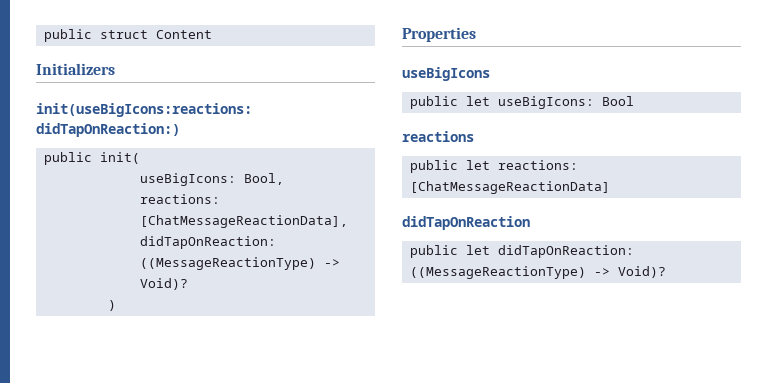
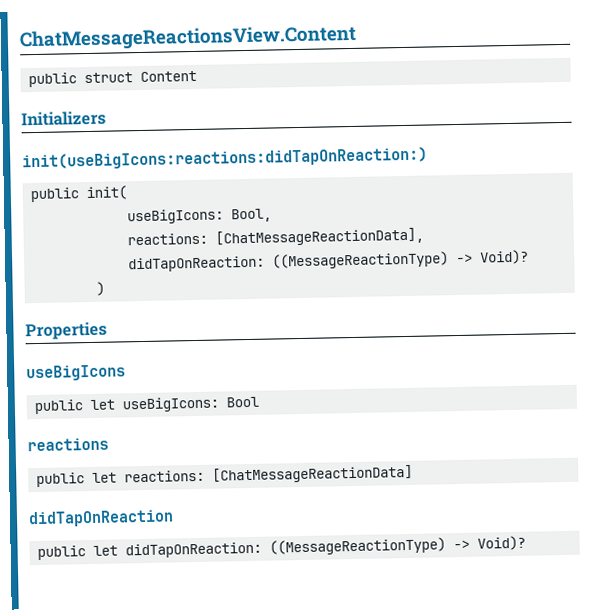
+ ChatMessageReactionsView.Content

